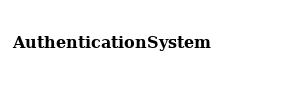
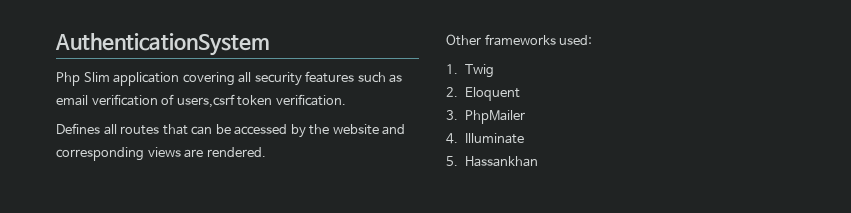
+ Php Slim application covering all security features such as email verification of users,csrf token verification.
+ Defines all routes that can be accessed by the website and corresponding views are rendered.
+ Other frameworks used:
+ 1. Twig
+ 2. Eloquent
+ 3. PhpMailer
+ 4. Illuminate
+ 5. Hassankhan

